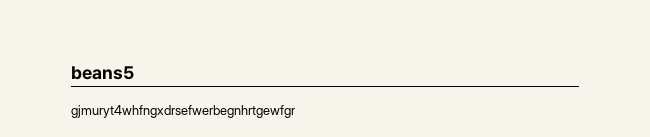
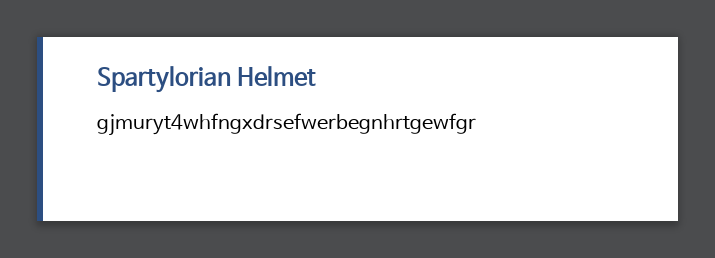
- beans5
+ Spartylorian Helmet

